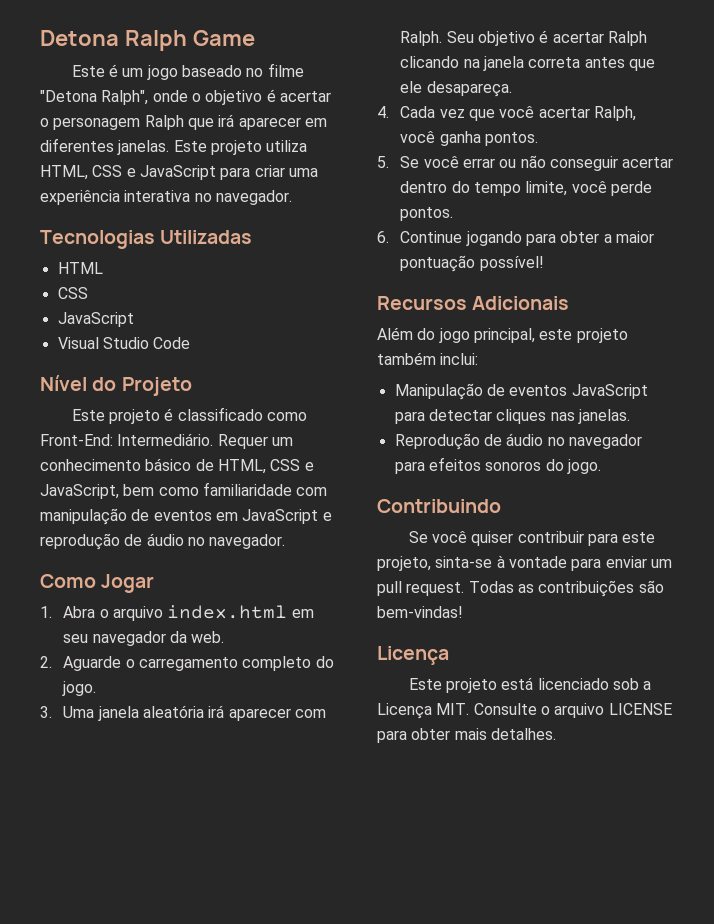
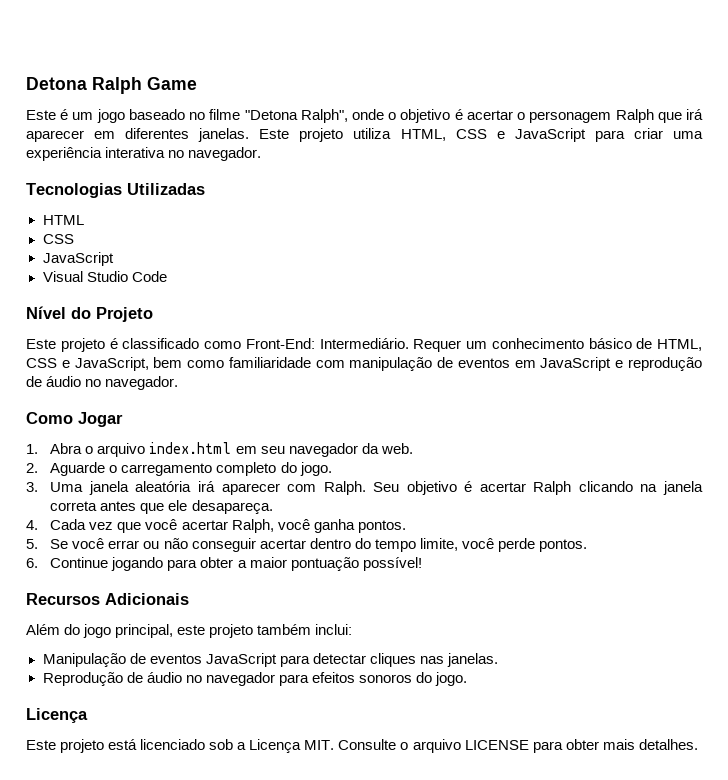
- Contribuindo
- Se você quiser contribuir para este projeto, sinta-se à vontade para enviar um pull request. Todas as contribuições são bem-vindas!

